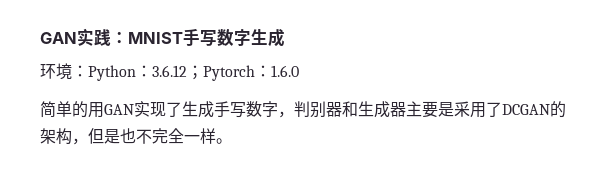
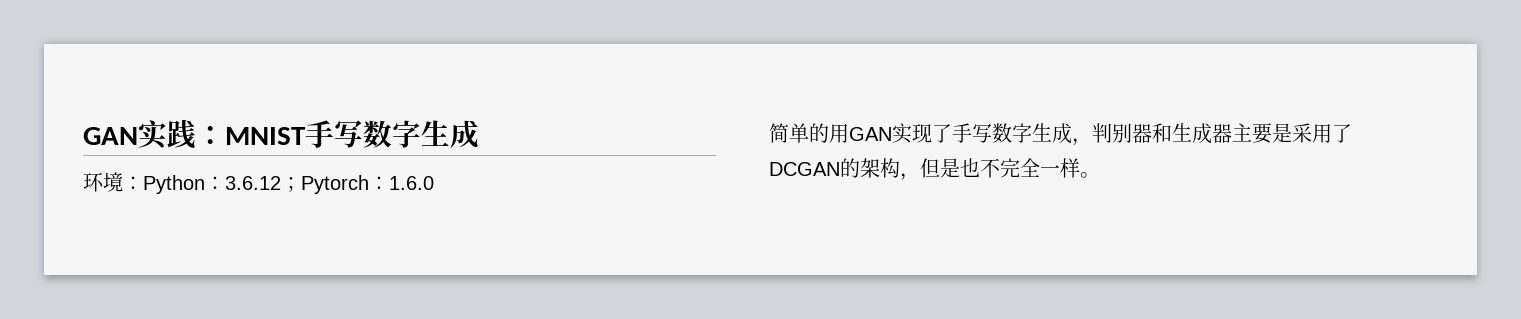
- 简单的用GAN实现了生成手写数字，判别器和生成器主要是采用了DCGAN的架构，但是也不完全一样。
+ 简单的用GAN实现了手写数字生成，判别器和生成器主要是采用了DCGAN的架构，但是也不完全一样。

